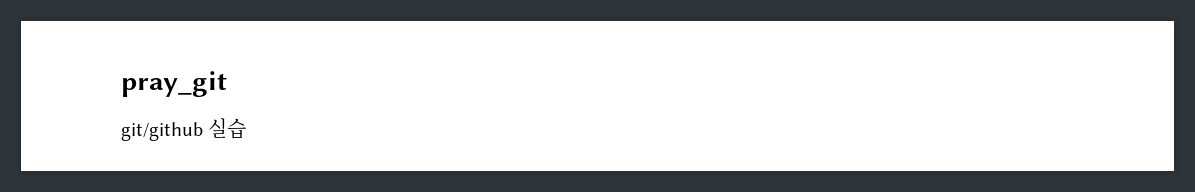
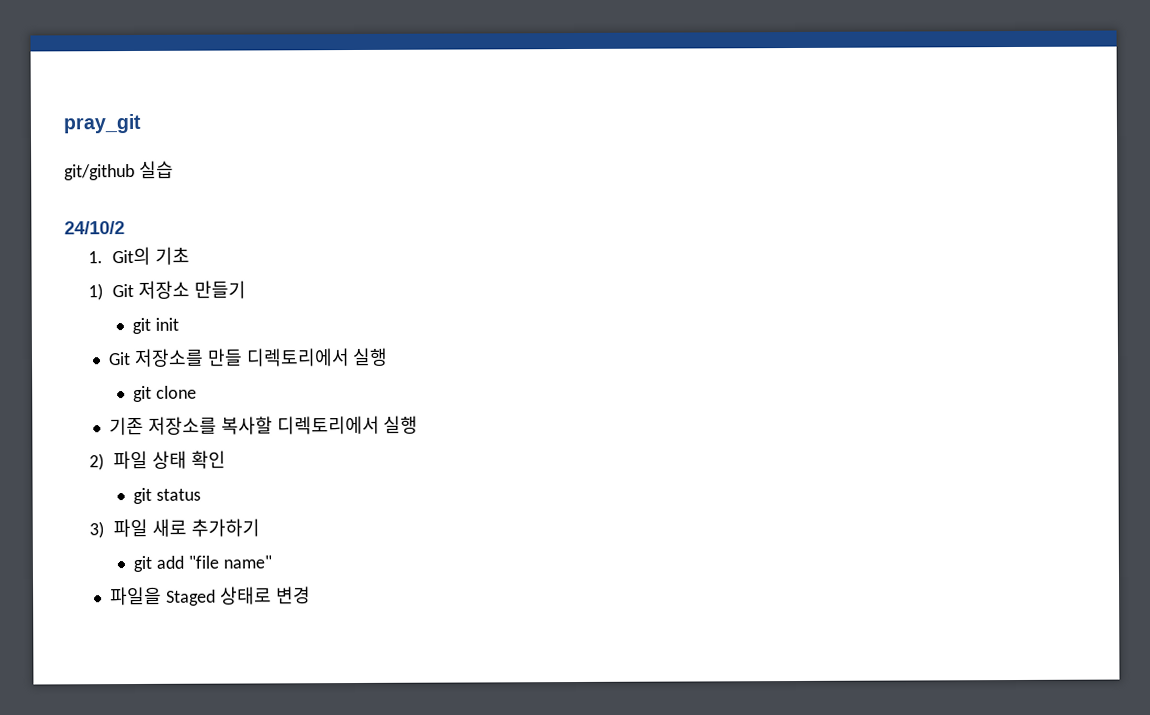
+ 24/10/2
+ 1. Git의 기초
+ 1) Git 저장소 만들기
+ git init
+ Git 저장소를 만들 디렉토리에서 실행
+ git clone
+ 기존 저장소를 복사할 디렉토리에서 실행
+ 2) 파일 상태 확인
+ git status
+ 3) 파일 새로 추가하기
+ git add "file name"
+ 파일을 Staged 상태로 변경

